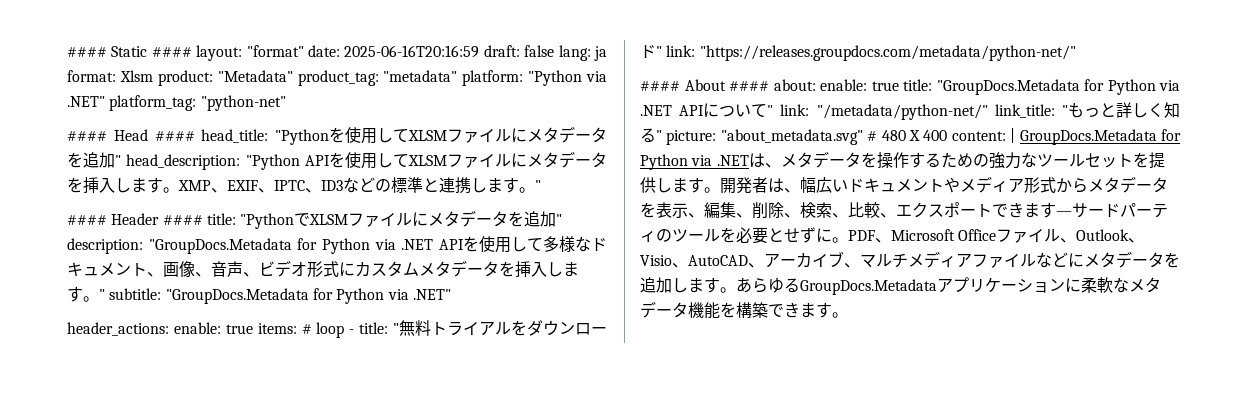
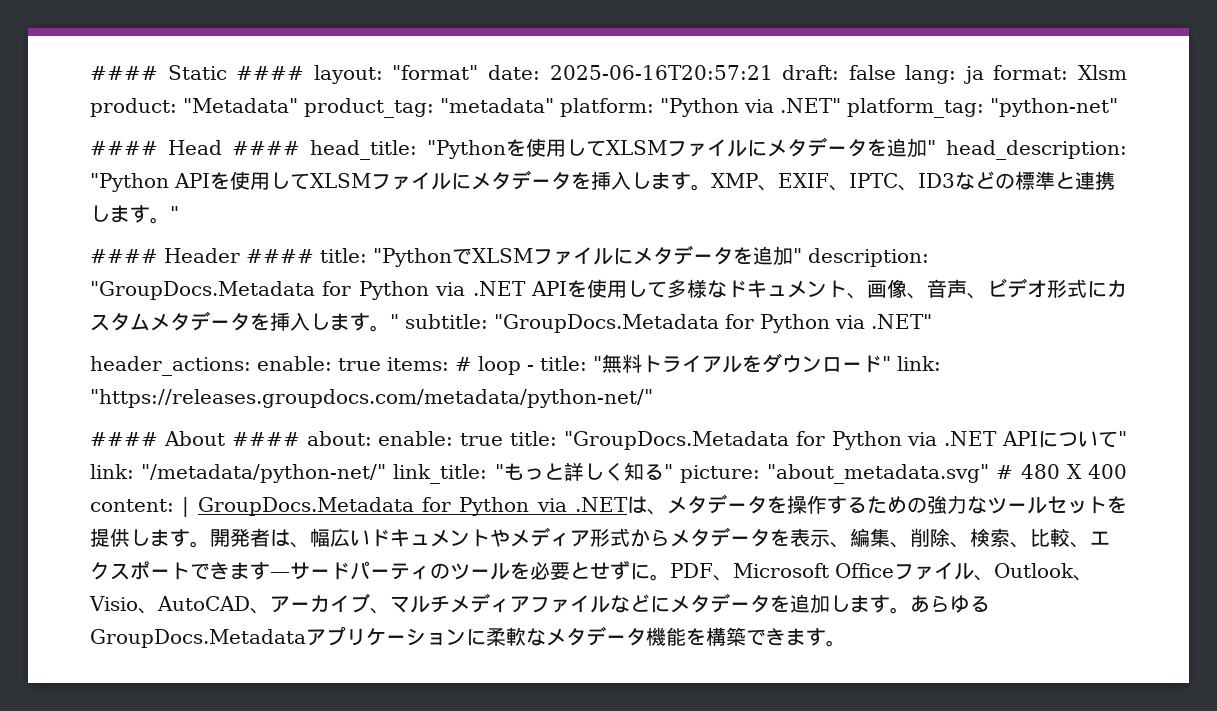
- #### Static #### layout: "format" date: 2025-06-16T20:16:59 draft: false lang: ja format: Xlsm product: "Metadata" product_tag: "metadata" platform: "Python via .NET" platform_tag: "python-net"
+ #### Static #### layout: "format" date: 2025-06-16T20:57:21 draft: false lang: ja format: Xlsm product: "Metadata" product_tag: "metadata" platform: "Python via .NET" platform_tag: "python-net"

